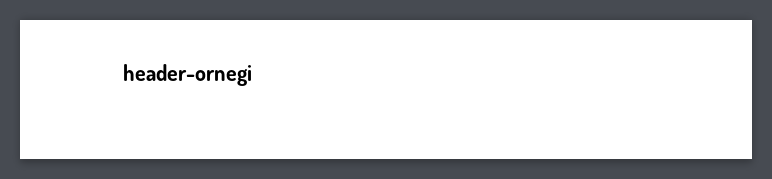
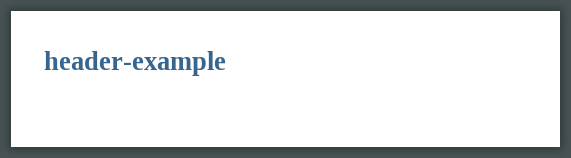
- header-ornegi
+ header-example

